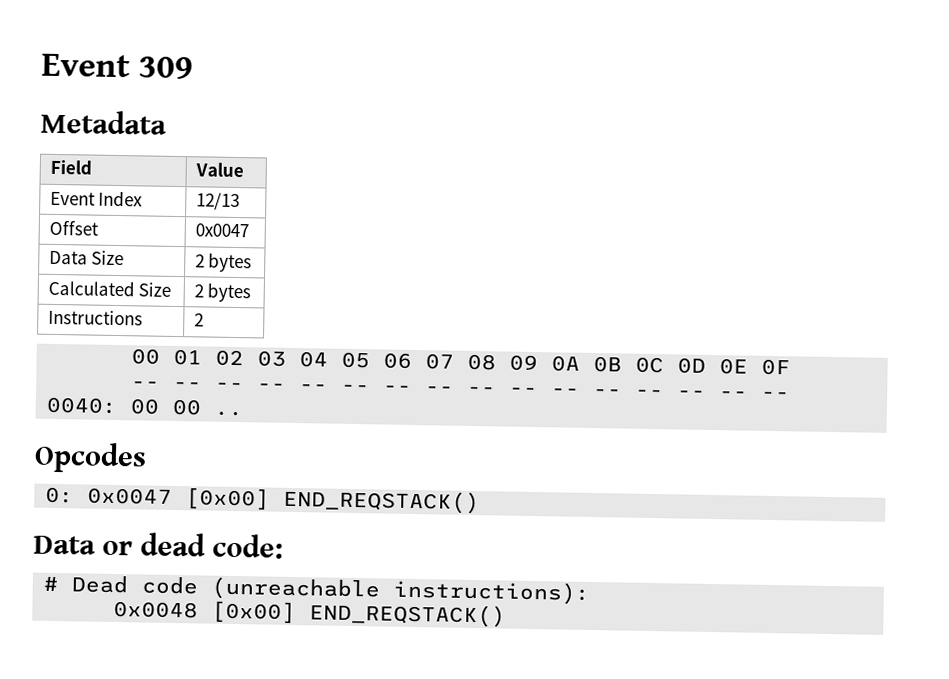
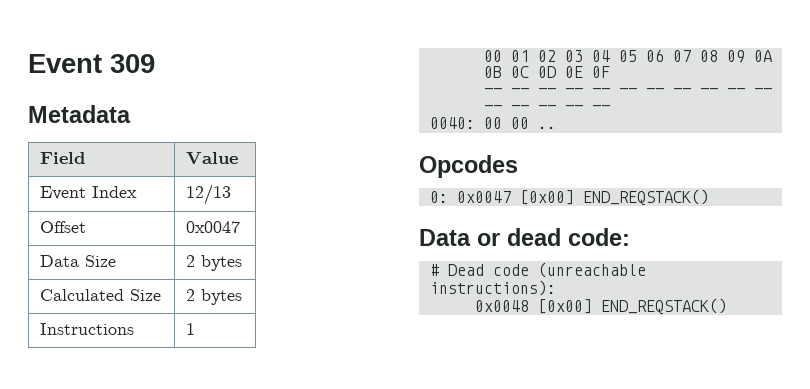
- Instructions | 2
+ Instructions | 1

